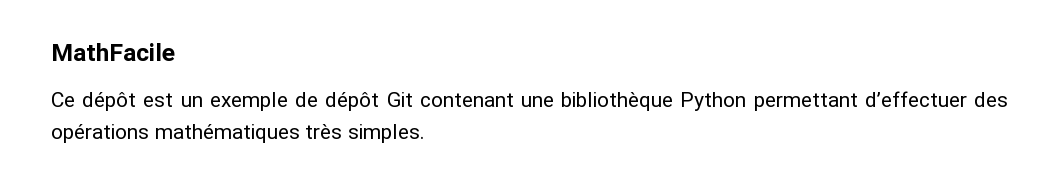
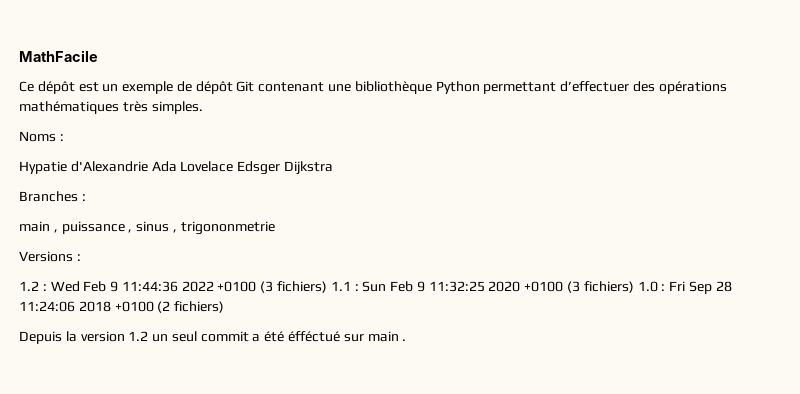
+ Noms :
+ Hypatie d'Alexandrie Ada Lovelace Edsger Dijkstra
+ Branches :
+ main , puissance , sinus , trigononmetrie
+ Versions :
+ 1.2 : Wed Feb 9 11:44:36 2022 +0100 (3 fichiers) 1.1 : Sun Feb 9 11:32:25 2020 +0100 (3 fichiers) 1.0 : Fri Sep 28 11:24:06 2018 +0100 (2 fichiers)
+ Depuis la version 1.2 un seul commit a été éfféctué sur main .

